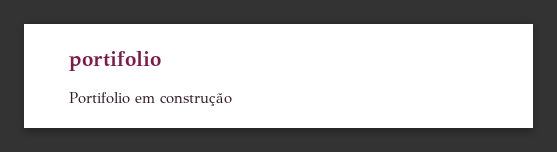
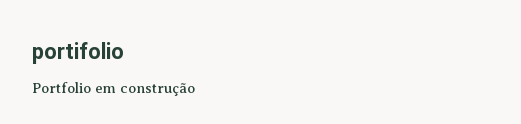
- Portifolio em construção
+ Portfolio em construção

